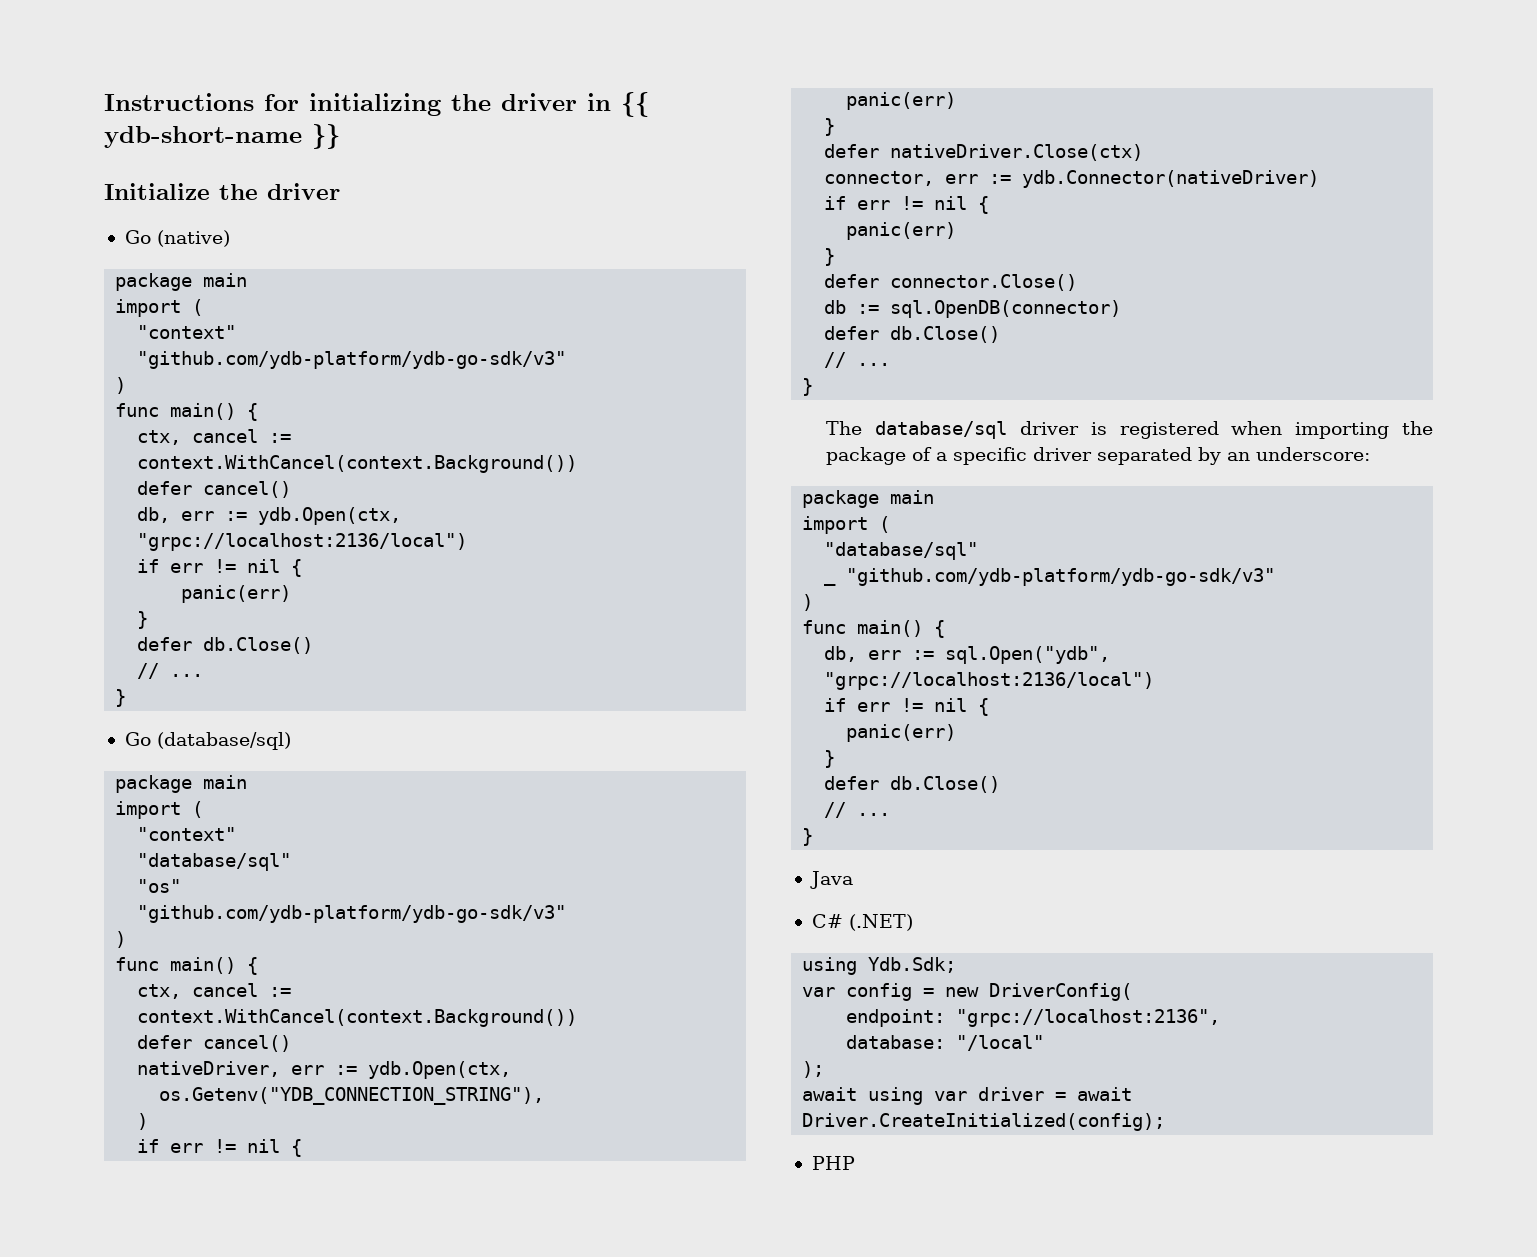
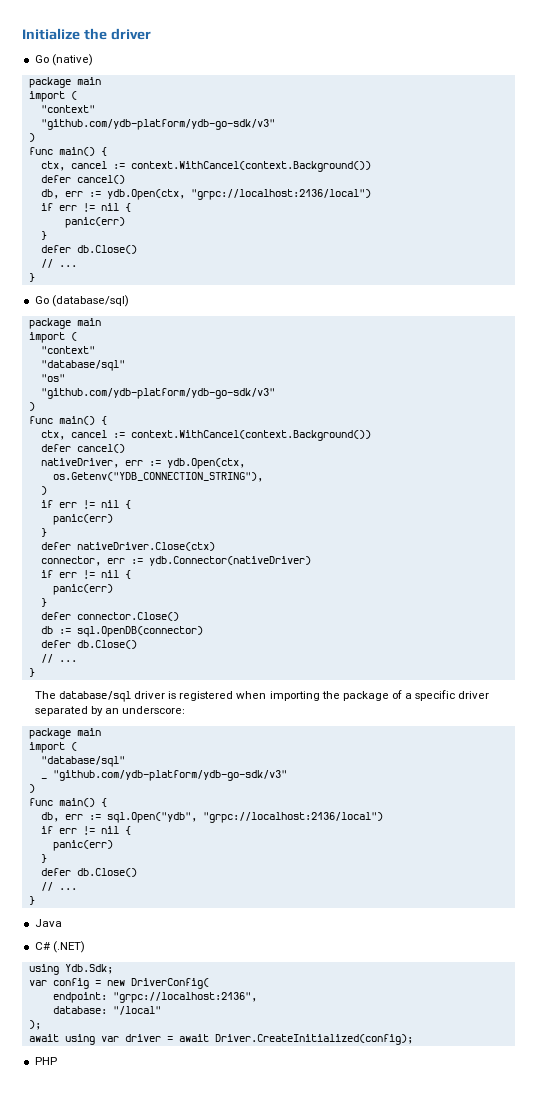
- Instructions for initializing the driver in {{ ydb-short-name }}

